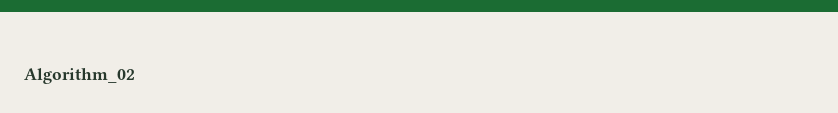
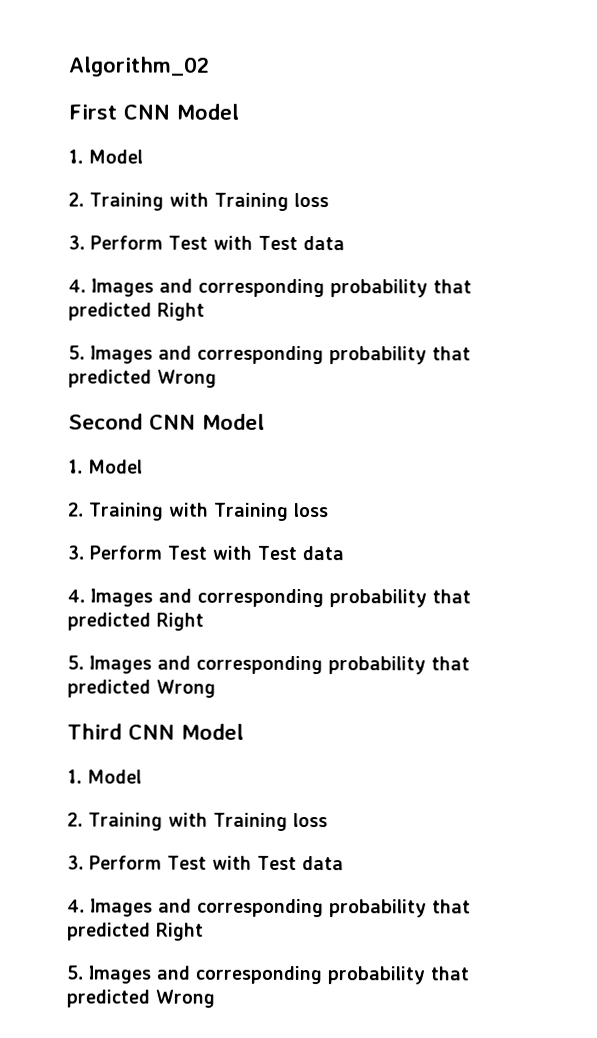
+ First CNN Model
+ 1. Model
+ 2. Training with Training loss
+ 3. Perform Test with Test data
+ 4. Images and corresponding probability that predicted Right
+ 5. Images and corresponding probability that predicted Wrong
+ Second CNN Model
+ 1. Model
+ 2. Training with Training loss
+ 3. Perform Test with Test data
+ 4. Images and corresponding probability that predicted Right
+ 5. Images and corresponding probability that predicted Wrong
+ Third CNN Model
+ 1. Model
+ 2. Training with Training loss
+ 3. Perform Test with Test data
+ 4. Images and corresponding probability that predicted Right
+ 5. Images and corresponding probability that predicted Wrong

